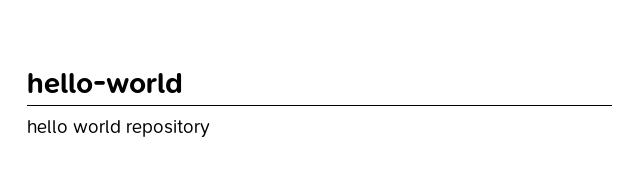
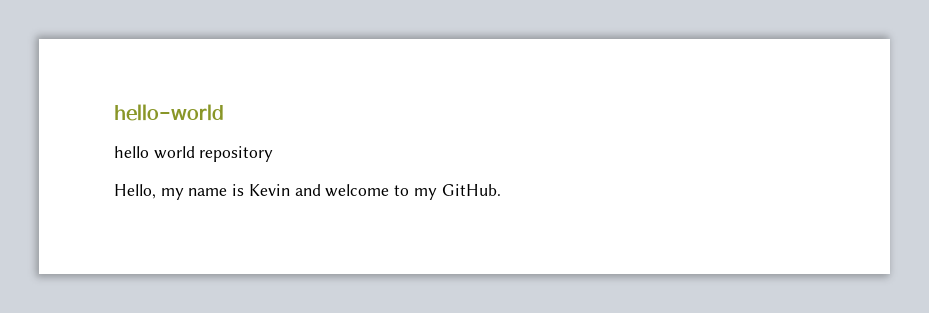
+ Hello, my name is Kevin and welcome to my GitHub.

